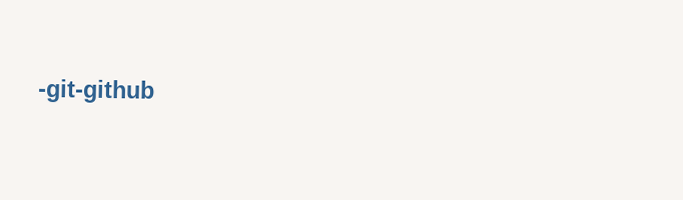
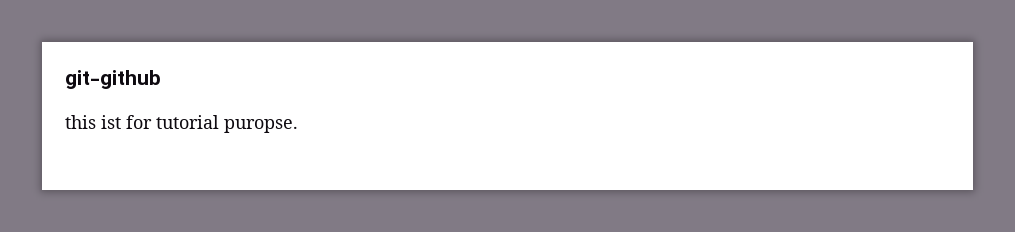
- -git-github
+ git-github
+ this ist for tutorial puropse.

